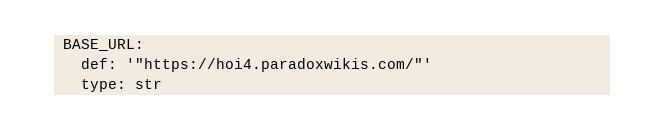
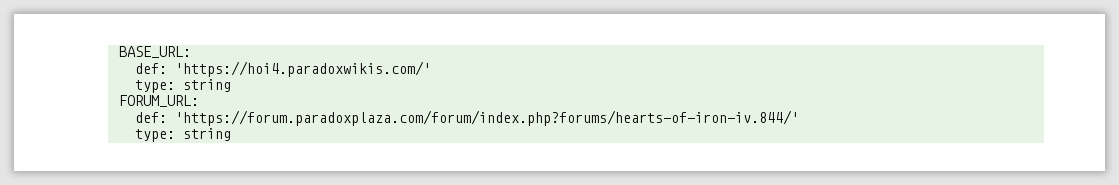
- def: '"https://hoi4.paradoxwikis.com/"'
- type: str
+ def: 'https://hoi4.paradoxwikis.com/'
+ type: string
+ FORUM_URL:
+ def: 'https://forum.paradoxplaza.com/forum/index.php?forums/hearts-of-iron-iv.844/'
+ type: string

